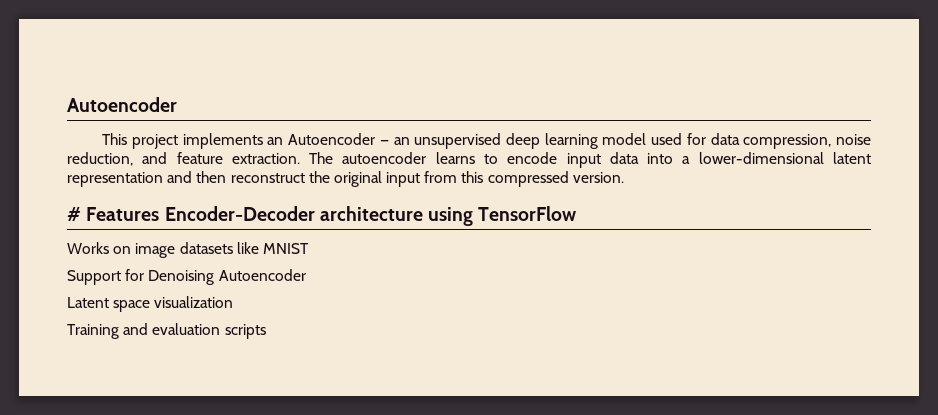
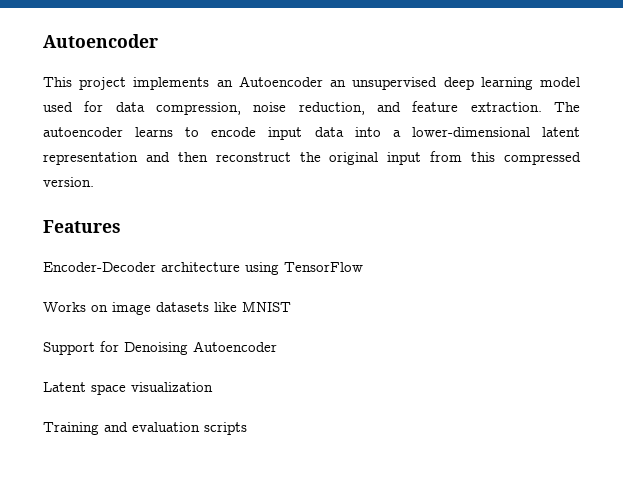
- This project implements an Autoencoder — an unsupervised deep learning model used for data compression, noise reduction, and feature extraction.
+ This project implements an Autoencoder an unsupervised deep learning model used for data compression, noise reduction, and feature extraction.
- # Features Encoder-Decoder architecture using TensorFlow
+ Features
+ Encoder-Decoder architecture using TensorFlow

